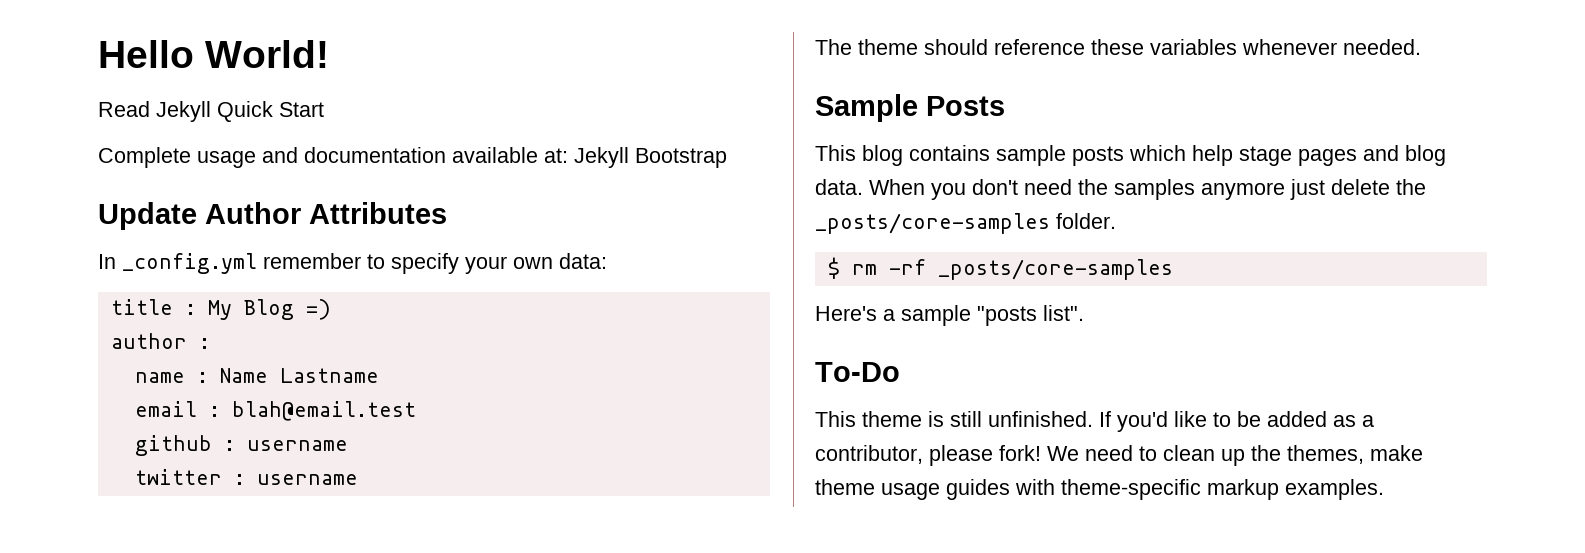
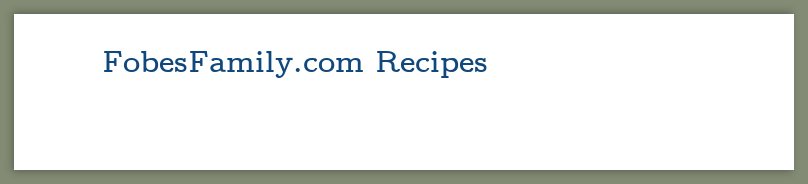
- Hello World!
- Read Jekyll Quick Start
- Complete usage and documentation available at: Jekyll Bootstrap
- Update Author Attributes
- In _config.yml remember to specify your own data:
- title : My Blog =)
- author :
- name : Name Lastname
- email : blah@email.test
- github : username
- twitter : username
- The theme should reference these variables whenever needed.
- Sample Posts
- This blog contains sample posts which help stage pages and blog data. When you don't need the samples anymore just delete the _posts/core-samples folder.
- $ rm -rf _posts/core-samples
- Here's a sample "posts list".
- To-Do
- This theme is still unfinished. If you'd like to be added as a contributor, please fork! We need to clean up the themes, make theme usage guides with theme-specific markup examples.
+ FobesFamily.com Recipes

